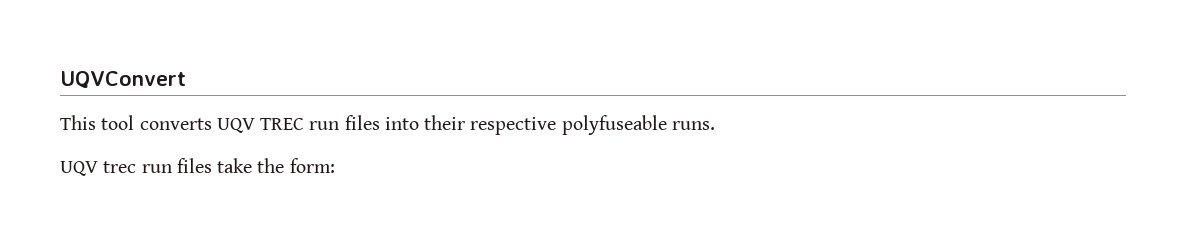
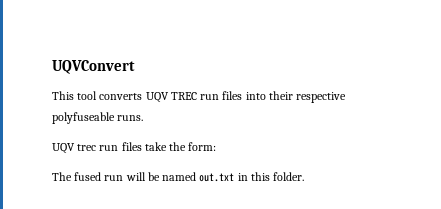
+ The fused run will be named out.txt in this folder.

